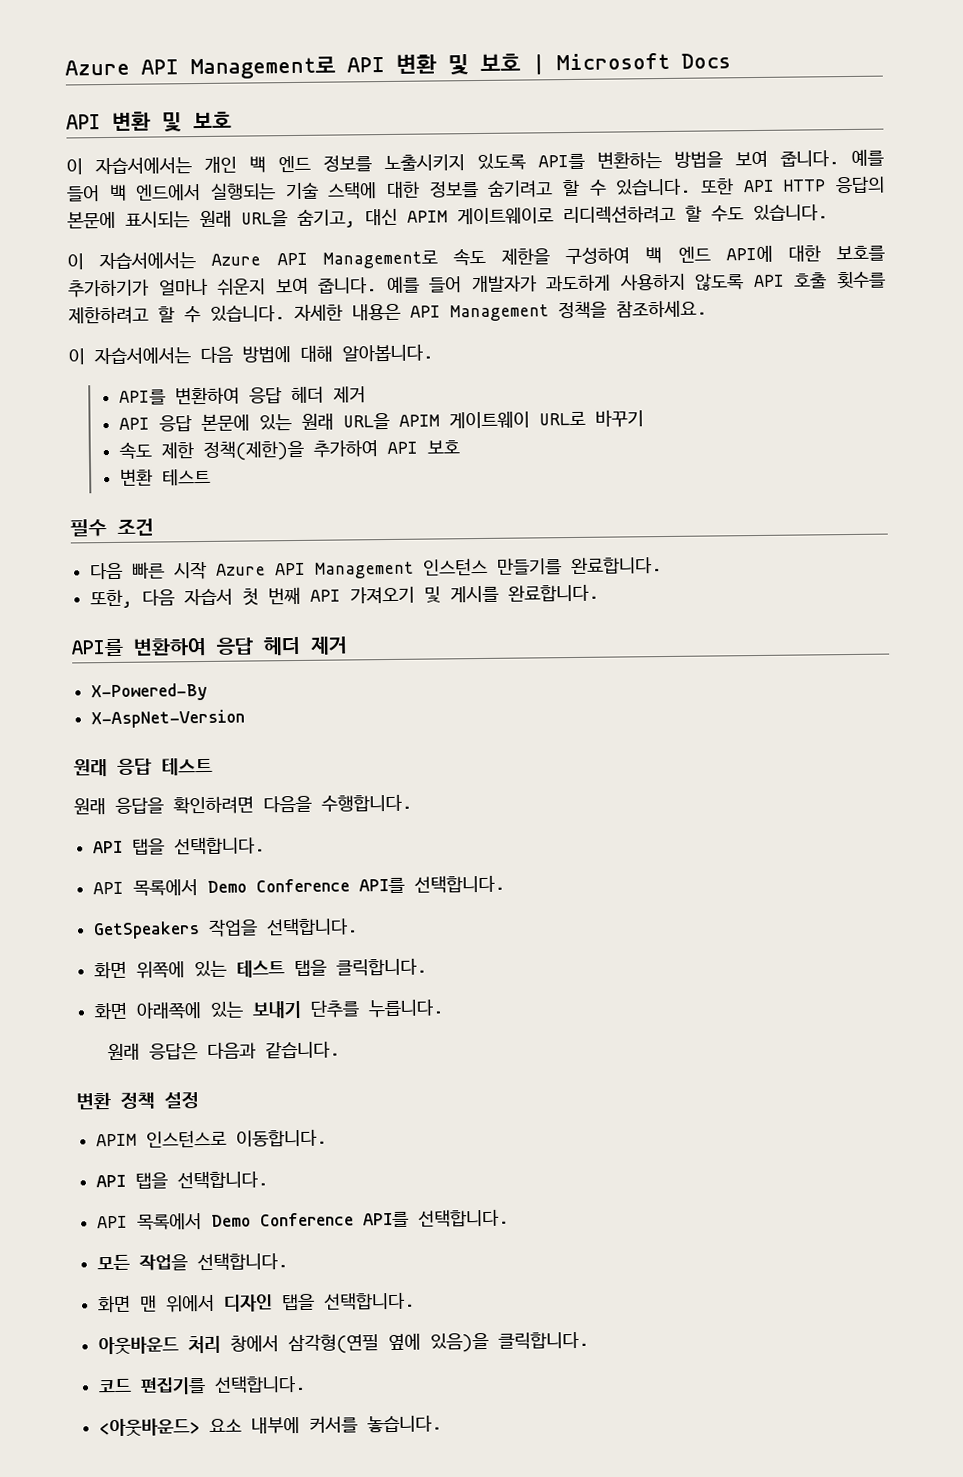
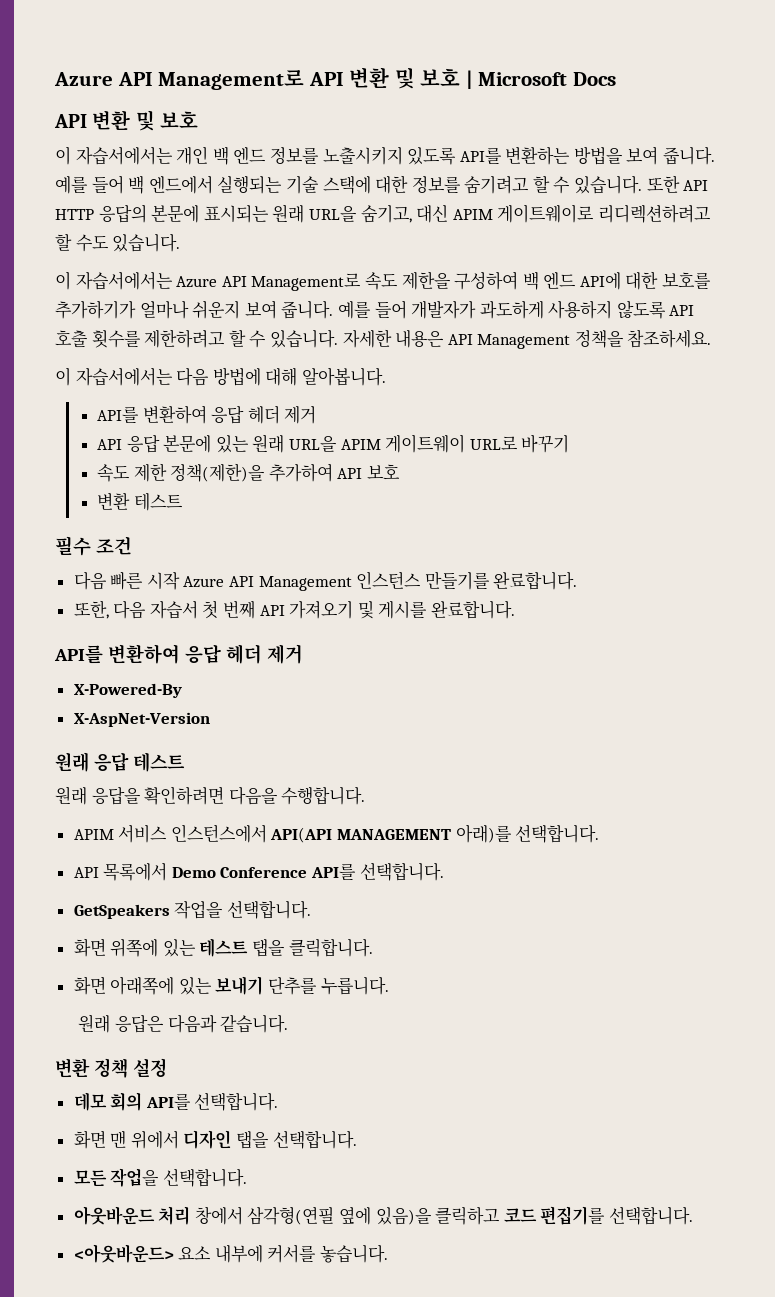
  원래 응답을 확인하려면 다음을 수행합니다.
- API 탭을 선택합니다.
+ APIM 서비스 인스턴스에서 API(API MANAGEMENT 아래)를 선택합니다.
- APIM 인스턴스로 이동합니다.
- API 탭을 선택합니다.
- API 목록에서 Demo Conference API를 선택합니다.
- 모든 작업을 선택합니다.
+ 데모 회의 API를 선택합니다.
+ 모든 작업을 선택합니다.
- 아웃바운드 처리 창에서 삼각형(연필 옆에 있음)을 클릭합니다.
- 코드 편집기를 선택합니다.
+ 아웃바운드 처리 창에서 삼각형(연필 옆에 있음)을 클릭하고 코드 편집기를 선택합니다.

